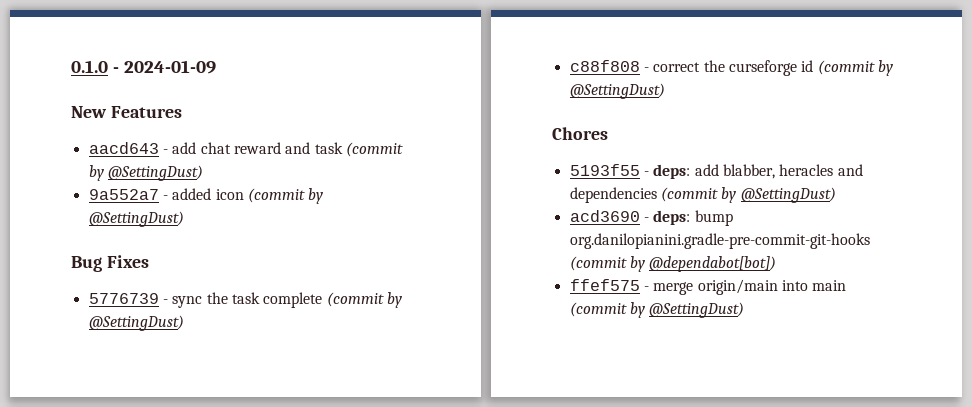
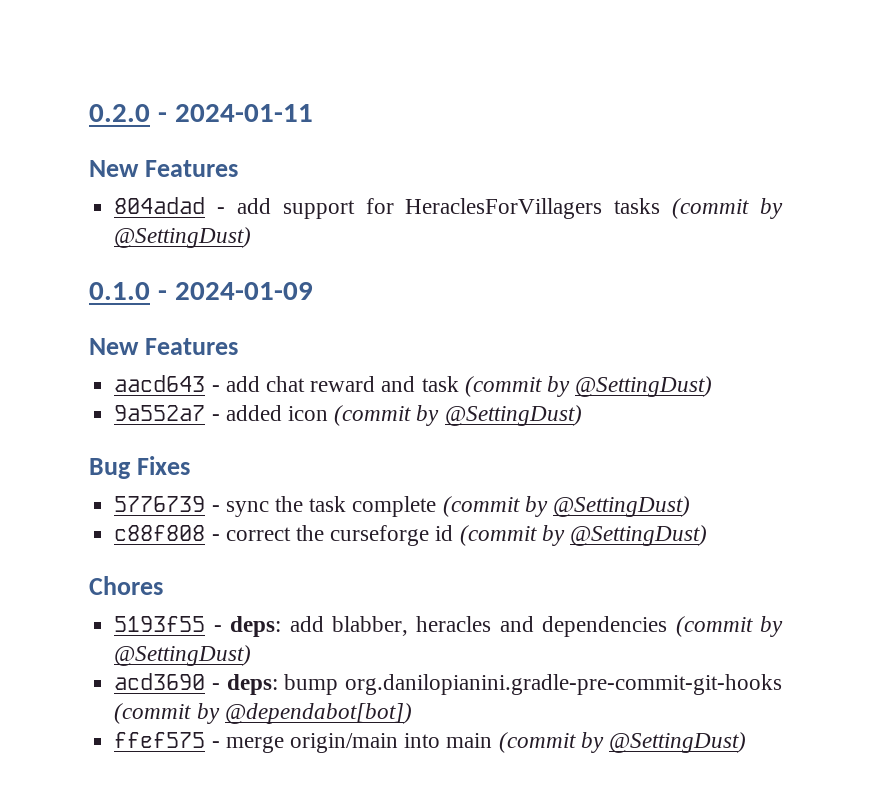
+ 0.2.0 - 2024-01-11
+ New Features
+ 804adad - add support for HeraclesForVillagers tasks (commit by @SettingDust)

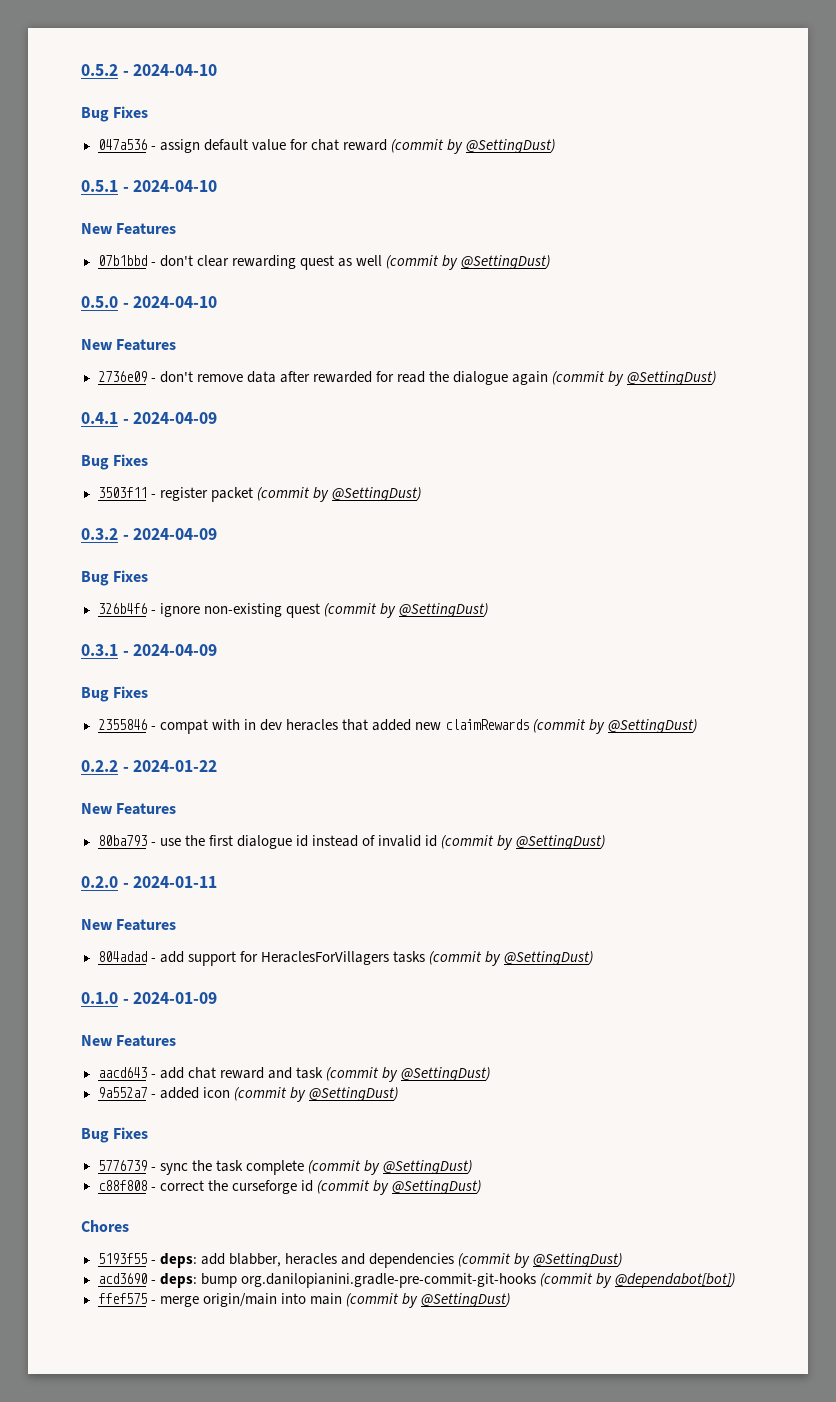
+ 0.5.2 - 2024-04-10
+ Bug Fixes
+ 047a536 - assign default value for chat reward (commit by @SettingDust)
+ 0.5.1 - 2024-04-10
+ New Features
+ 07b1bbd - don't clear rewarding quest as well (commit by @SettingDust)
+ 0.5.0 - 2024-04-10
+ New Features
+ 2736e09 - don't remove data after rewarded for read the dialogue again (commit by @SettingDust)
+ 0.4.1 - 2024-04-09
+ Bug Fixes
+ 3503f11 - register packet (commit by @SettingDust)
+ 0.3.2 - 2024-04-09
+ Bug Fixes
+ 326b4f6 - ignore non-existing quest (commit by @SettingDust)
+ 0.3.1 - 2024-04-09
+ Bug Fixes
+ 2355846 - compat with in dev heracles that added new claimRewards (commit by @SettingDust)
+ 0.2.2 - 2024-01-22
+ New Features
+ 80ba793 - use the first dialogue id instead of invalid id (commit by @SettingDust)

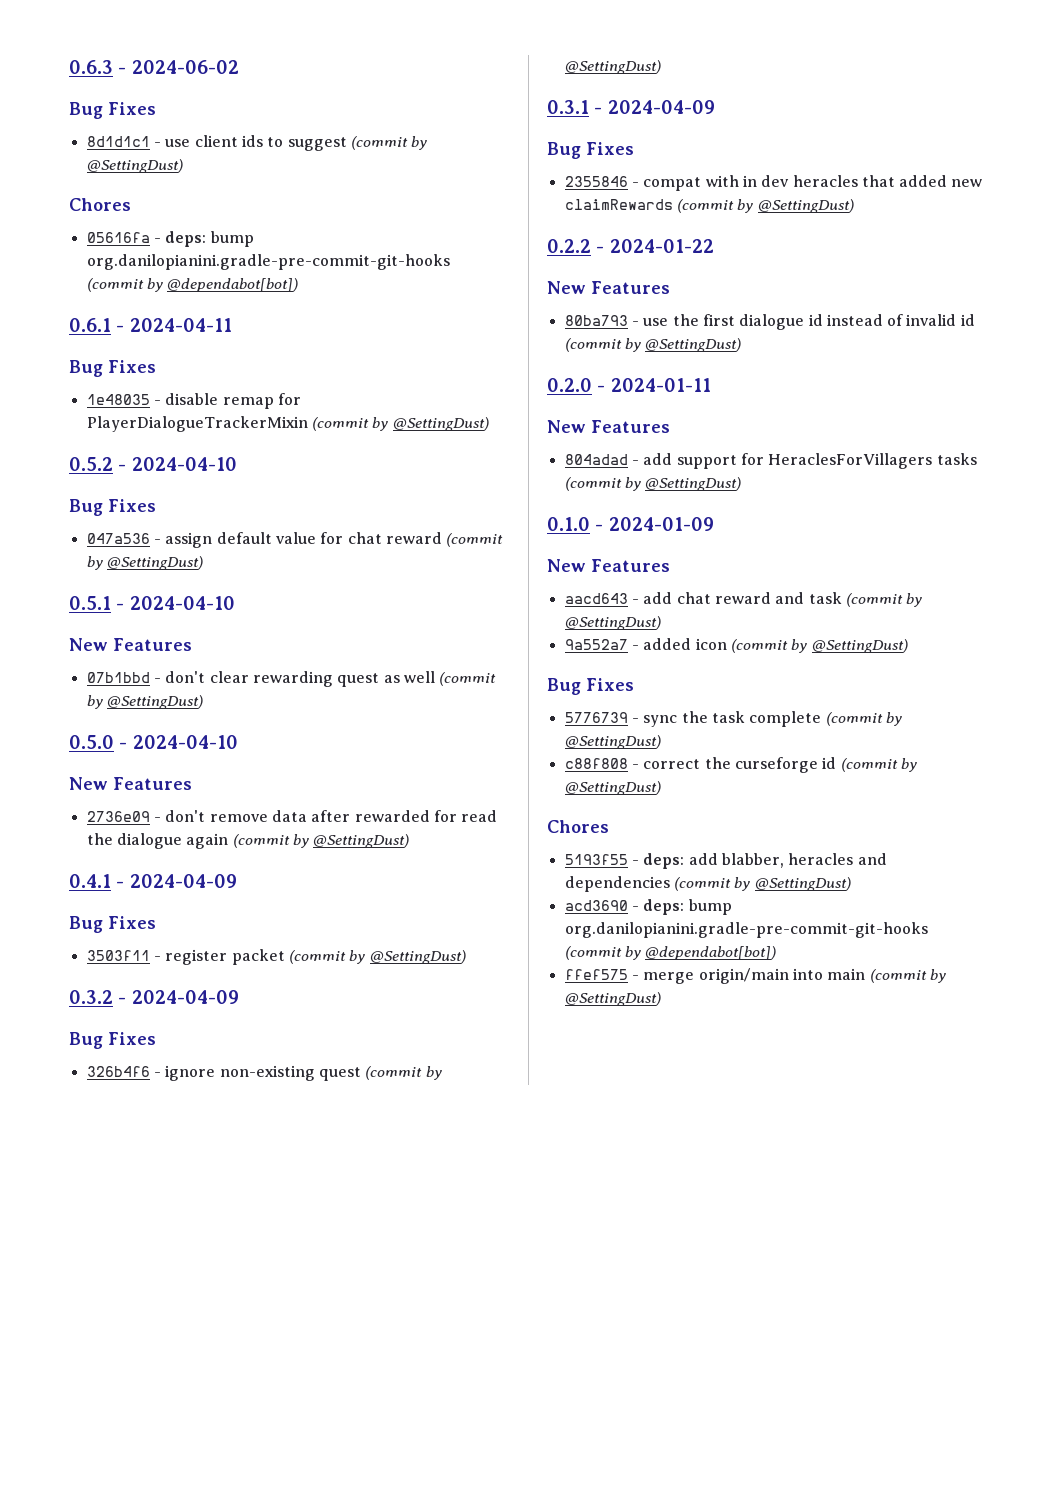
+ 0.6.3 - 2024-06-02
+ Bug Fixes
+ 8d1d1c1 - use client ids to suggest (commit by @SettingDust)
+ Chores
+ 05616fa - deps: bump org.danilopianini.gradle-pre-commit-git-hooks (commit by @dependabot[bot])
+ 0.6.1 - 2024-04-11
+ Bug Fixes
+ 1e48035 - disable remap for PlayerDialogueTrackerMixin (commit by @SettingDust)

